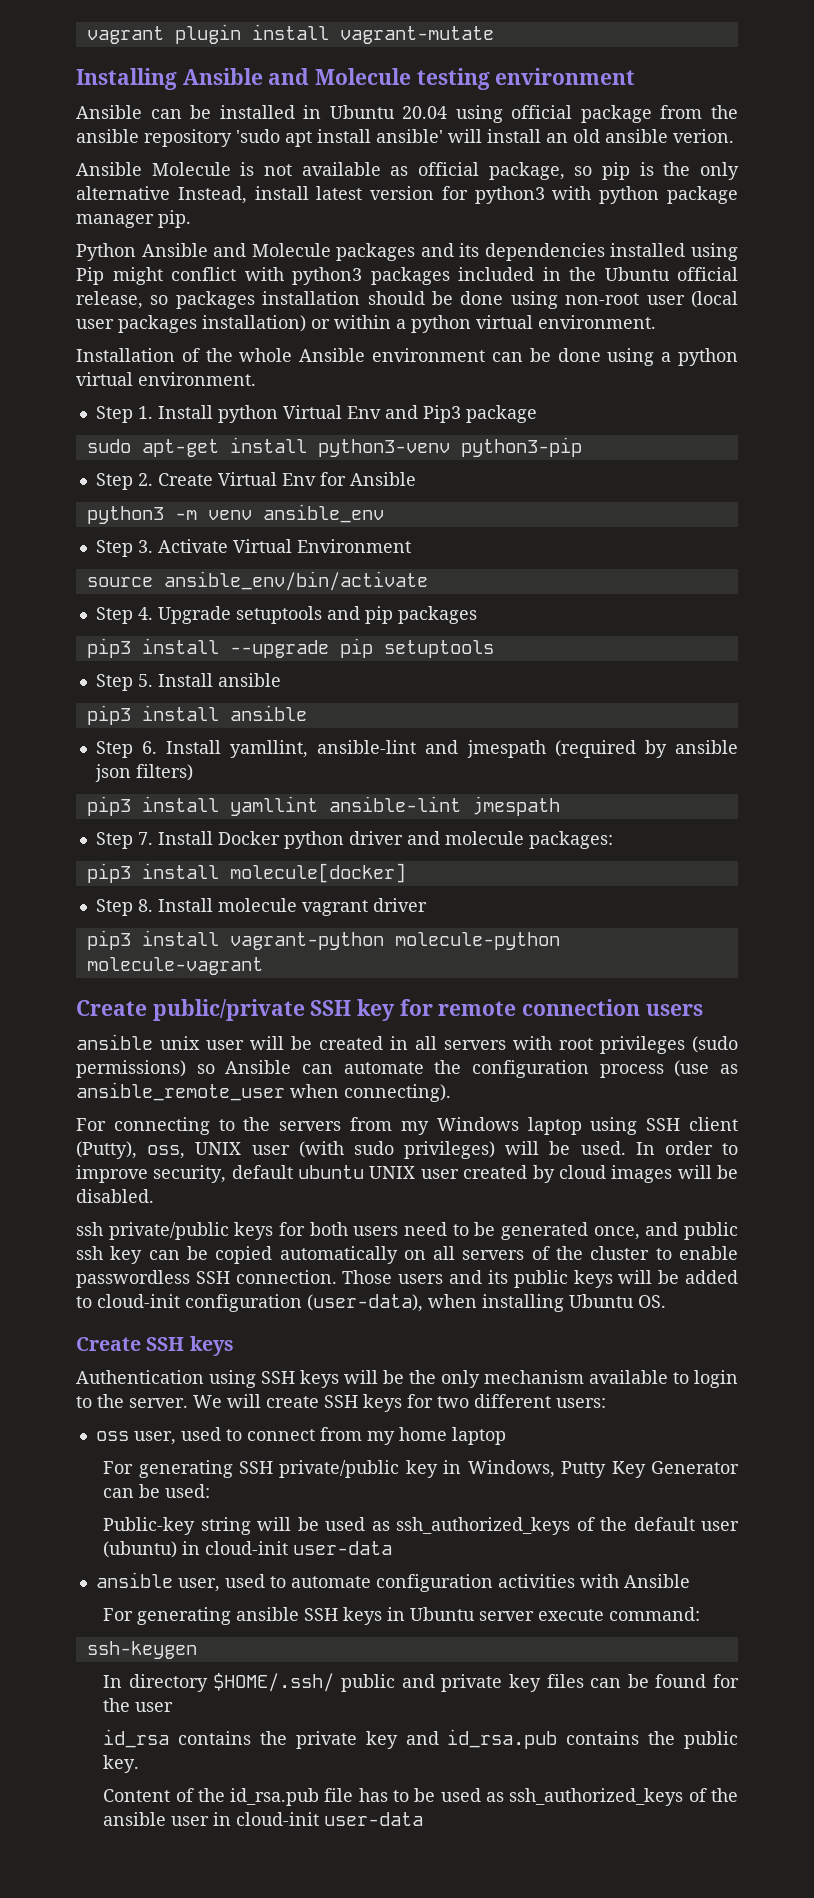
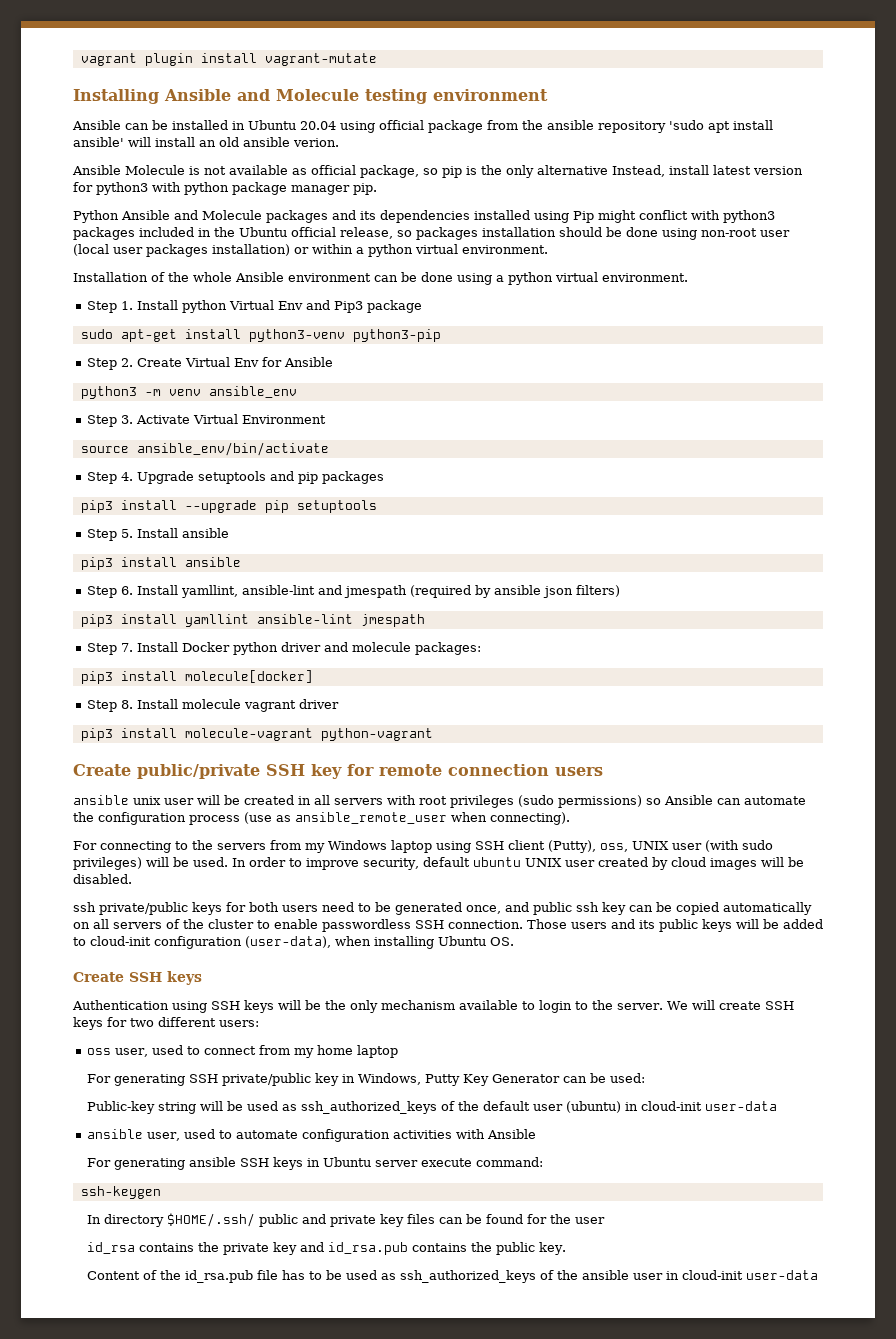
- pip3 install vagrant-python molecule-python molecule-vagrant
+ pip3 install molecule-vagrant python-vagrant

